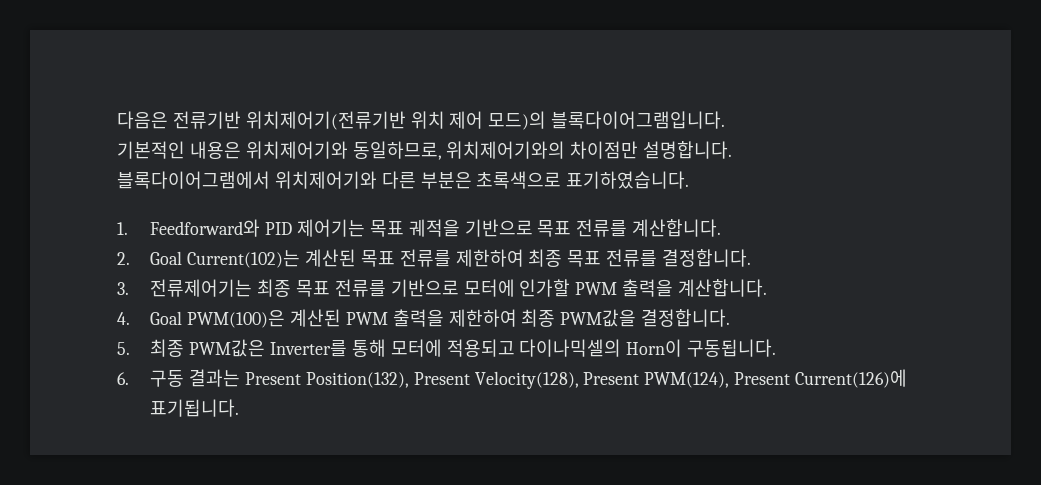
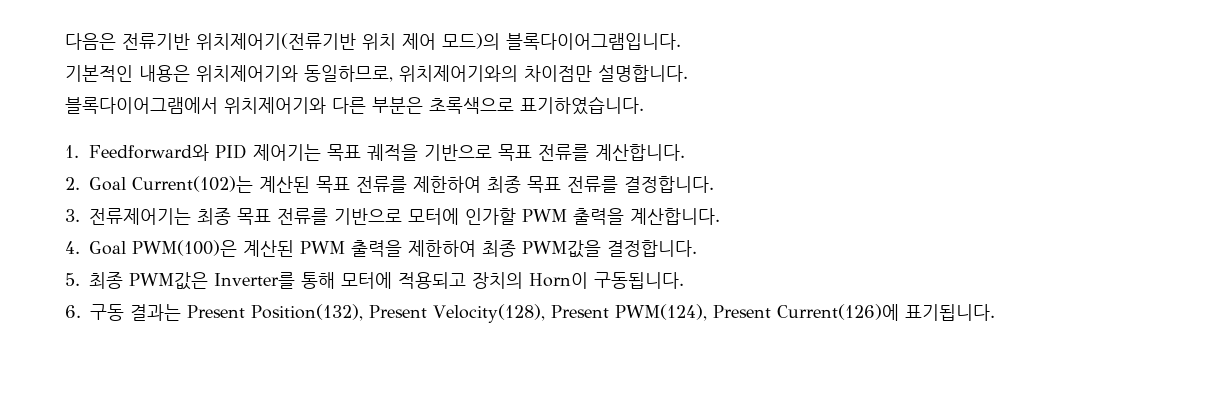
- 5. 최종 PWM값은 Inverter를 통해 모터에 적용되고 다이나믹셀의 Horn이 구동됩니다.
+ 5. 최종 PWM값은 Inverter를 통해 모터에 적용되고 장치의 Horn이 구동됩니다.

